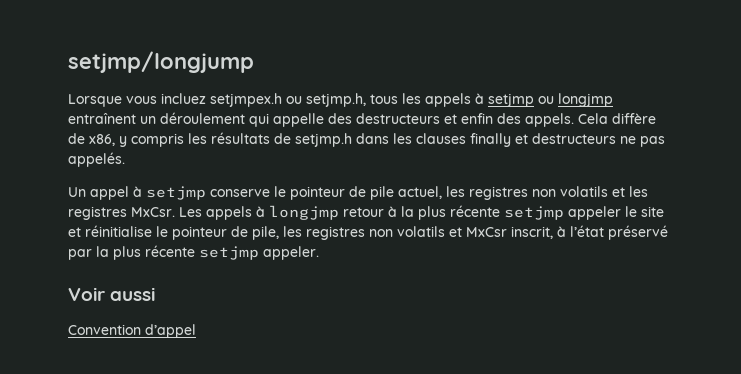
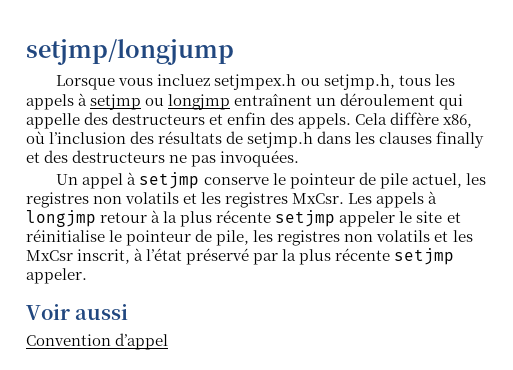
- Cela diffère de x86, y compris les résultats de setjmp.h dans les clauses finally et destructeurs ne pas appelés.
+ Cela diffère x86, où l’inclusion des résultats de setjmp.h dans les clauses finally et des destructeurs ne pas invoquées.
- Les appels à longjmp retour à la plus récente setjmp appeler le site et réinitialise le pointeur de pile, les registres non volatils et MxCsr inscrit, à l’état préservé par la plus récente setjmp appeler.
+ Les appels à longjmp retour à la plus récente setjmp appeler le site et réinitialise le pointeur de pile, les registres non volatils et les MxCsr inscrit, à l’état préservé par la plus récente setjmp appeler.

